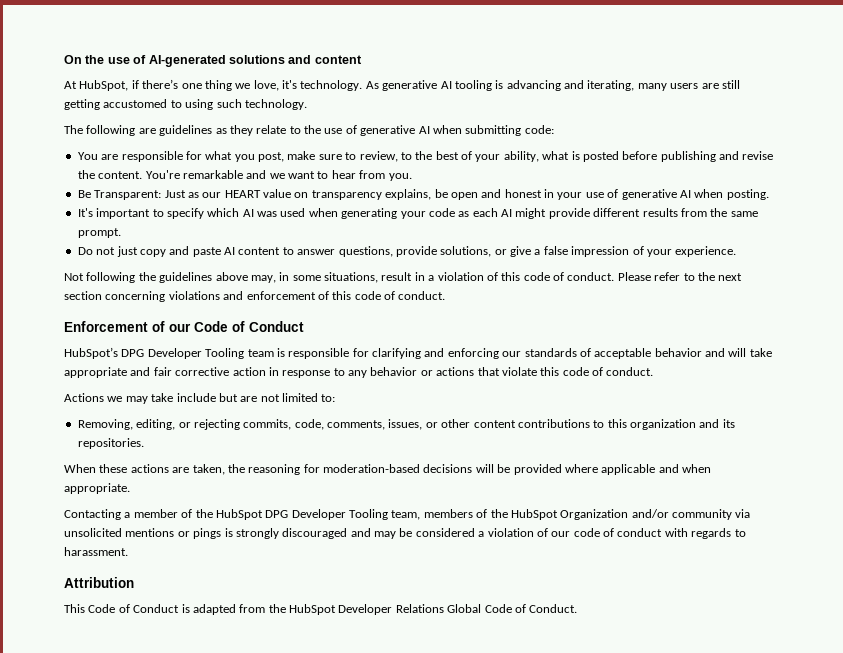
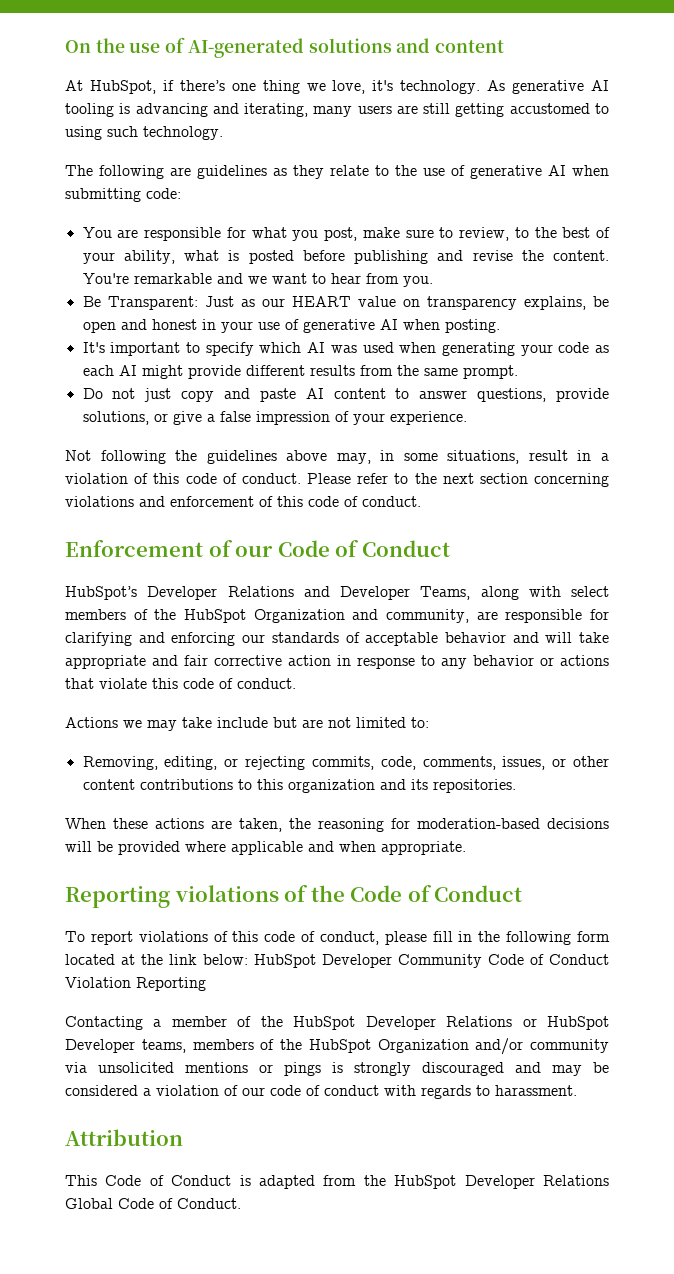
- HubSpot’s DPG Developer Tooling team is responsible for clarifying and enforcing our standards of acceptable behavior and will take appropriate and fair corrective action in response to any behavior or actions that violate this code of conduct.
+ HubSpot’s Developer Relations and Developer Teams, along with select members of the HubSpot Organization and community, are responsible for clarifying and enforcing our standards of acceptable behavior and will take appropriate and fair corrective action in response to any behavior or actions that violate this code of conduct.
+ Reporting violations of the Code of Conduct
+ To report violations of this code of conduct, please fill in the following form located at the link below: HubSpot Developer Community Code of Conduct Violation Reporting
- Contacting a member of the HubSpot DPG Developer Tooling team, members of the HubSpot Organization and/or community via unsolicited mentions or pings is strongly discouraged and may be considered a violation of our code of conduct with regards to harassment.
+ Contacting a member of the HubSpot Developer Relations or HubSpot Developer teams, members of the HubSpot Organization and/or community via unsolicited mentions or pings is strongly discouraged and may be considered a violation of our code of conduct with regards to harassment.

